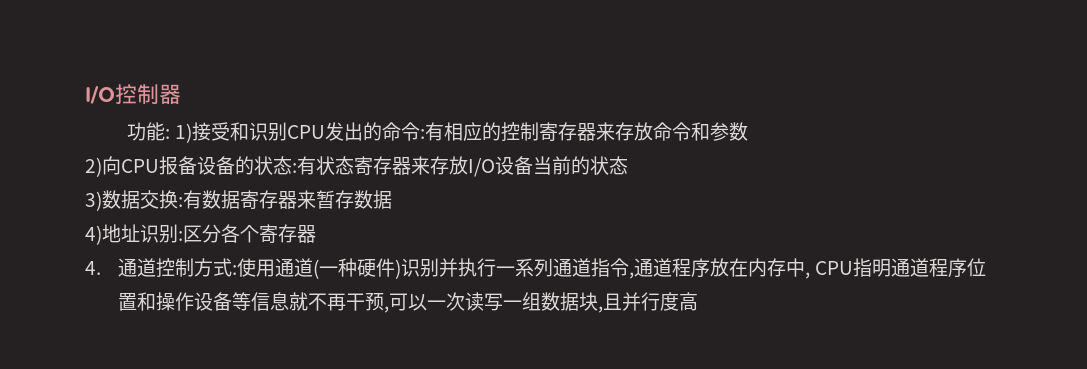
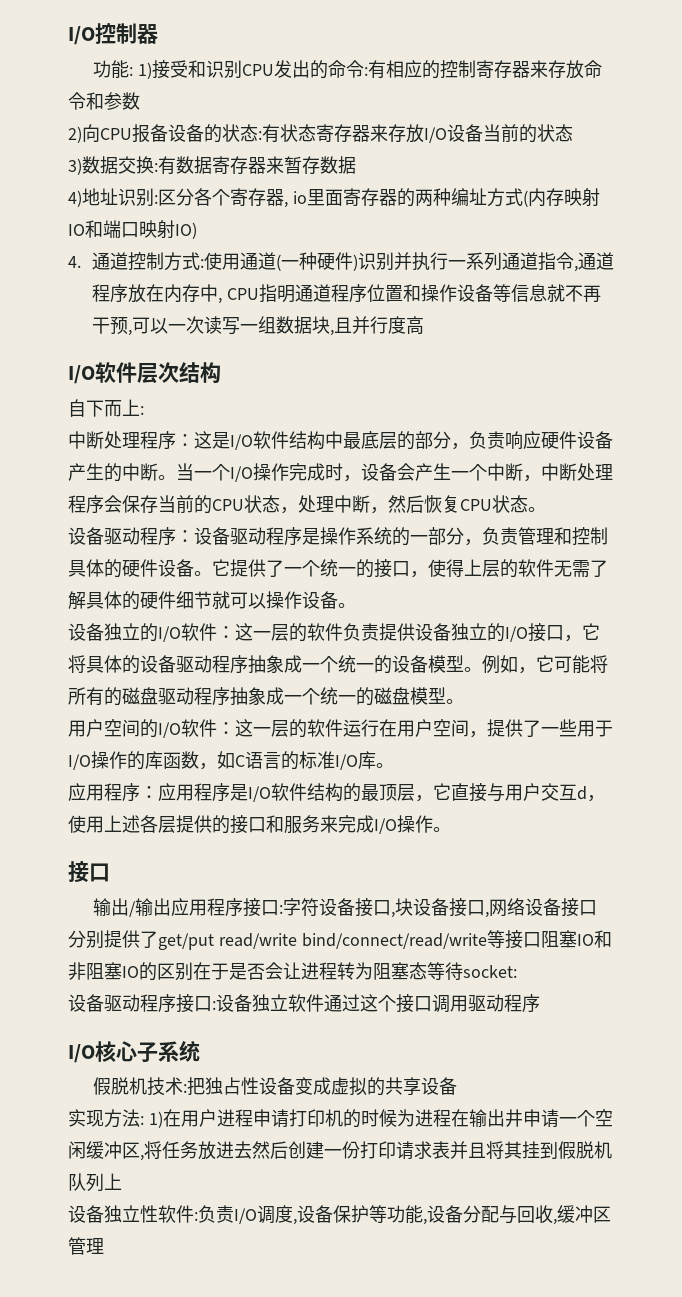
- 4)地址识别:区分各个寄存器
+ 4)地址识别:区分各个寄存器, io里面寄存器的两种编址方式(内存映射IO和端口映射IO)
+ I/O软件层次结构
+ 自下而上:
+ 中断处理程序：这是I/O软件结构中最底层的部分，负责响应硬件设备产生的中断。当一个I/O操作完成时，设备会产生一个中断，中断处理程序会保存当前的CPU状态，处理中断，然后恢复CPU状态。
+ 设备驱动程序：设备驱动程序是操作系统的一部分，负责管理和控制具体的硬件设备。它提供了一个统一的接口，使得上层的软件无需了解具体的硬件细节就可以操作设备。
+ 设备独立的I/O软件：这一层的软件负责提供设备独立的I/O接口，它将具体的设备驱动程序抽象成一个统一的设备模型。例如，它可能将所有的磁盘驱动程序抽象成一个统一的磁盘模型。
+ 用户空间的I/O软件：这一层的软件运行在用户空间，提供了一些用于I/O操作的库函数，如C语言的标准I/O库。
+ 应用程序：应用程序是I/O软件结构的最顶层，它直接与用户交互d，使用上述各层提供的接口和服务来完成I/O操作。
+ 接口
+ 输出/输出应用程序接口:字符设备接口,块设备接口,网络设备接口分别提供了get/put read/write bind/connect/read/write等接口阻塞IO和非阻塞IO的区别在于是否会让进程转为阻塞态等待socket:
+ 设备驱动程序接口:设备独立软件通过这个接口调用驱动程序
+ I/O核心子系统
+ 假脱机技术:把独占性设备变成虚拟的共享设备
+ 实现方法: 1)在用户进程申请打印机的时候为进程在输出井申请一个空闲缓冲区,将任务放进去然后创建一份打印请求表并且将其挂到假脱机队列上
+ 设备独立性软件:负责I/O调度,设备保护等功能,设备分配与回收,缓冲区管理

